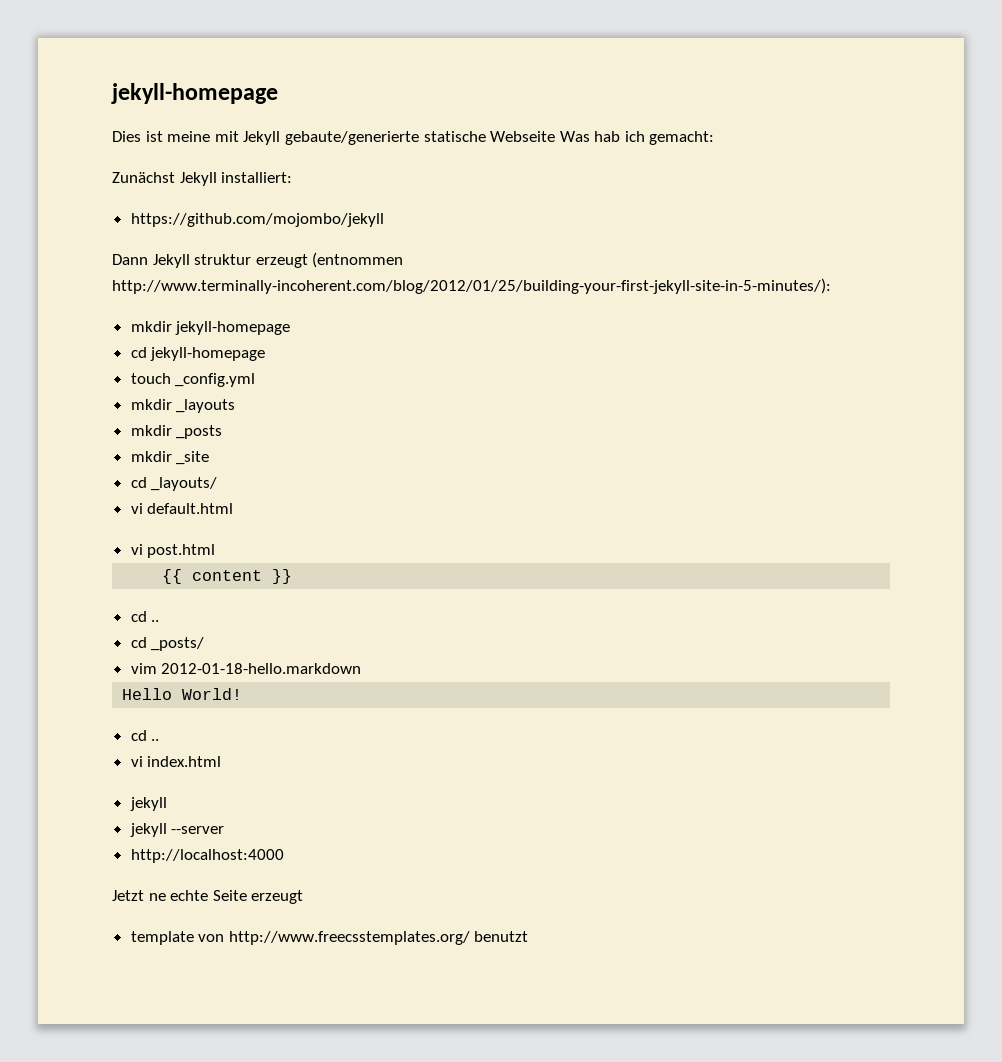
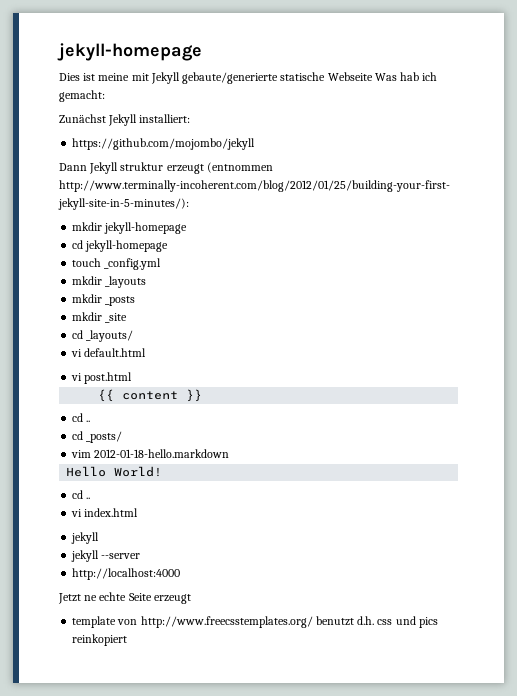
- template von http://www.freecsstemplates.org/ benutzt
+ template von http://www.freecsstemplates.org/ benutzt d.h. css und pics reinkopiert

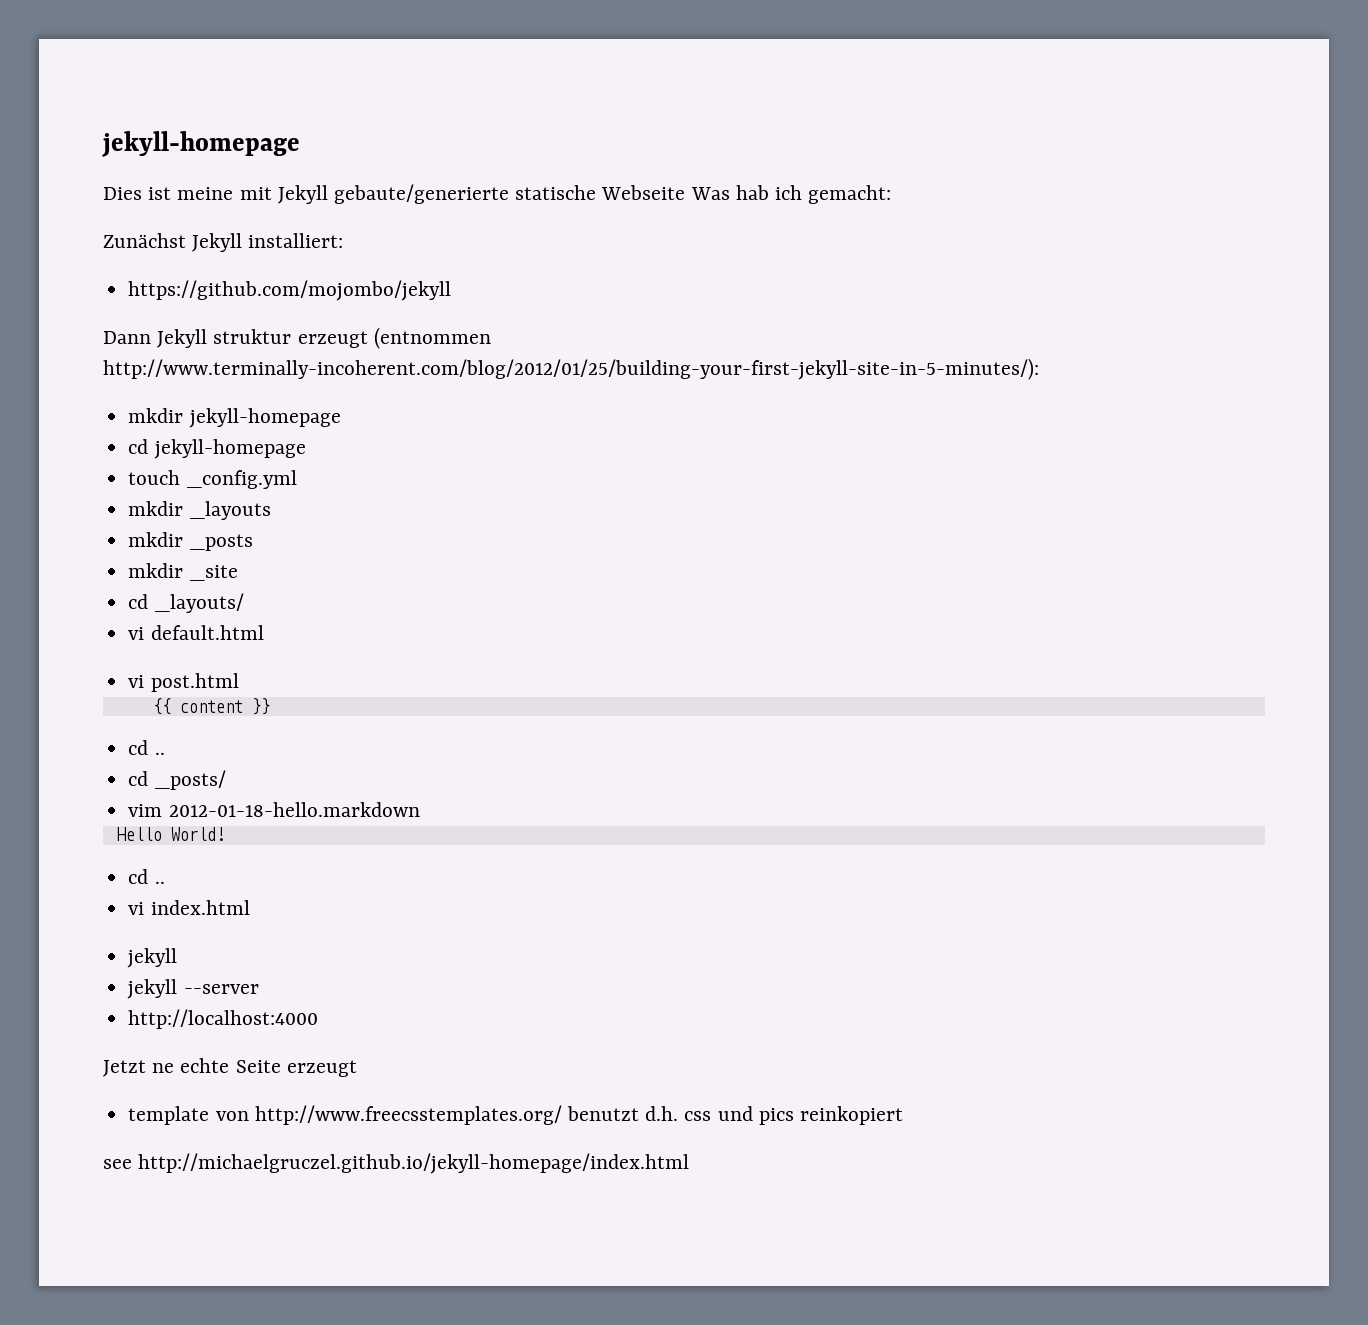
+ see http://michaelgruczel.github.io/jekyll-homepage/index.html

